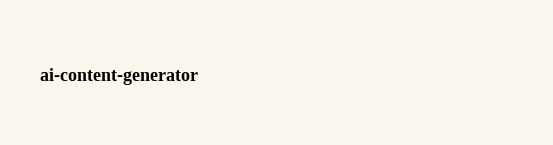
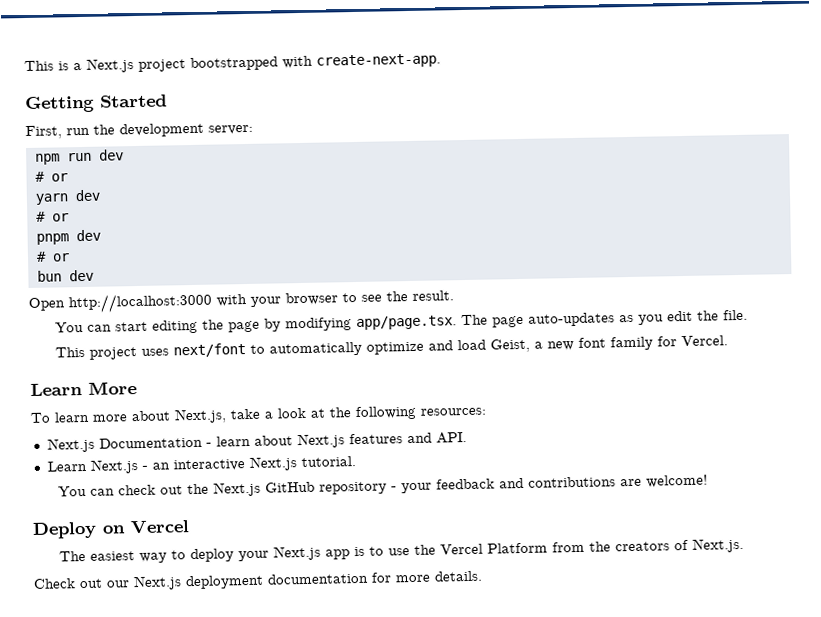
- ai-content-generator
+ This is a Next.js project bootstrapped with create-next-app.
+ Getting Started
+ First, run the development server:
+ npm run dev
+ # or
+ yarn dev
+ # or
+ pnpm dev
+ # or
+ bun dev
+ Open http://localhost:3000 with your browser to see the result.
+ You can start editing the page by modifying app/page.tsx. The page auto-updates as you edit the file.
+ This project uses next/font to automatically optimize and load Geist, a new font family for Vercel.
+ Learn More
+ To learn more about Next.js, take a look at the following resources:
+ Next.js Documentation - learn about Next.js features and API.
+ Learn Next.js - an interactive Next.js tutorial.
+ You can check out the Next.js GitHub repository - your feedback and contributions are welcome!
+ Deploy on Vercel
+ The easiest way to deploy your Next.js app is to use the Vercel Platform from the creators of Next.js.
+ Check out our Next.js deployment documentation for more details.

